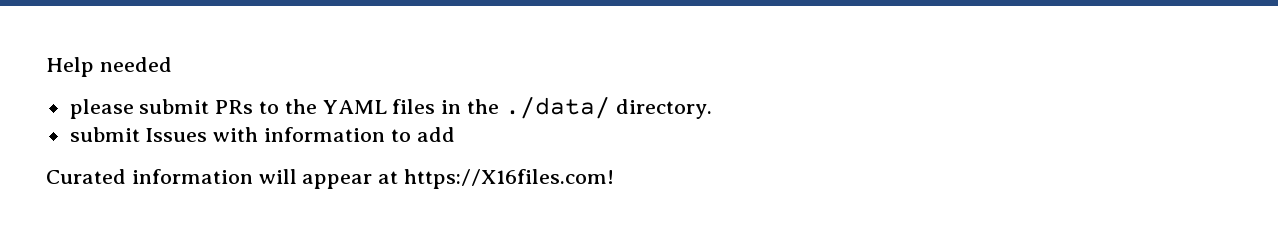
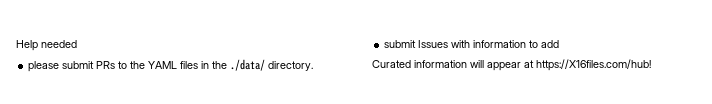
- Curated information will appear at https://X16files.com!
+ Curated information will appear at https://X16files.com/hub!

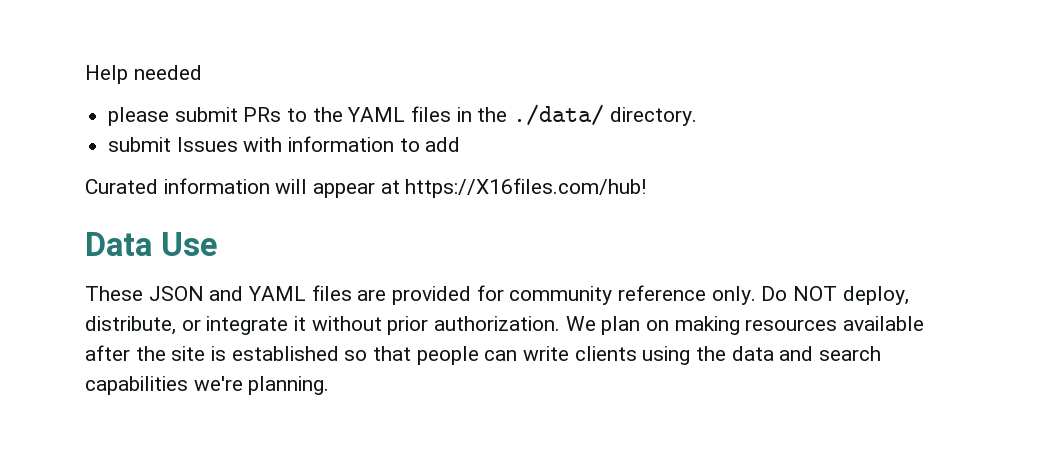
+ Data Use
+ These JSON and YAML files are provided for community reference only. Do NOT deploy, distribute, or integrate it without prior authorization. We plan on making resources available after the site is established so that people can write clients using the data and search capabilities we're planning.

